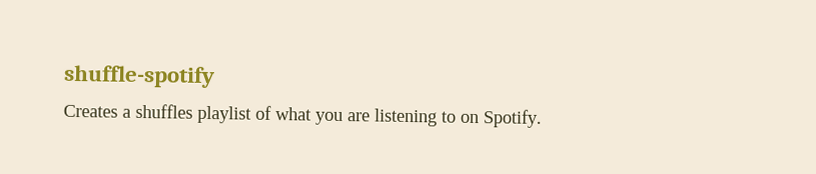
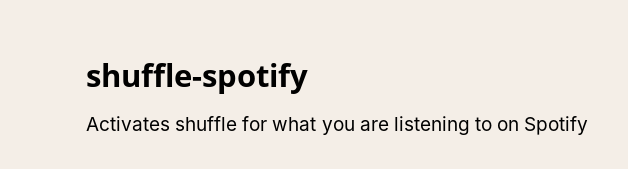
- Creates a shuffles playlist of what you are listening to on Spotify.
+ Activates shuffle for what you are listening to on Spotify

